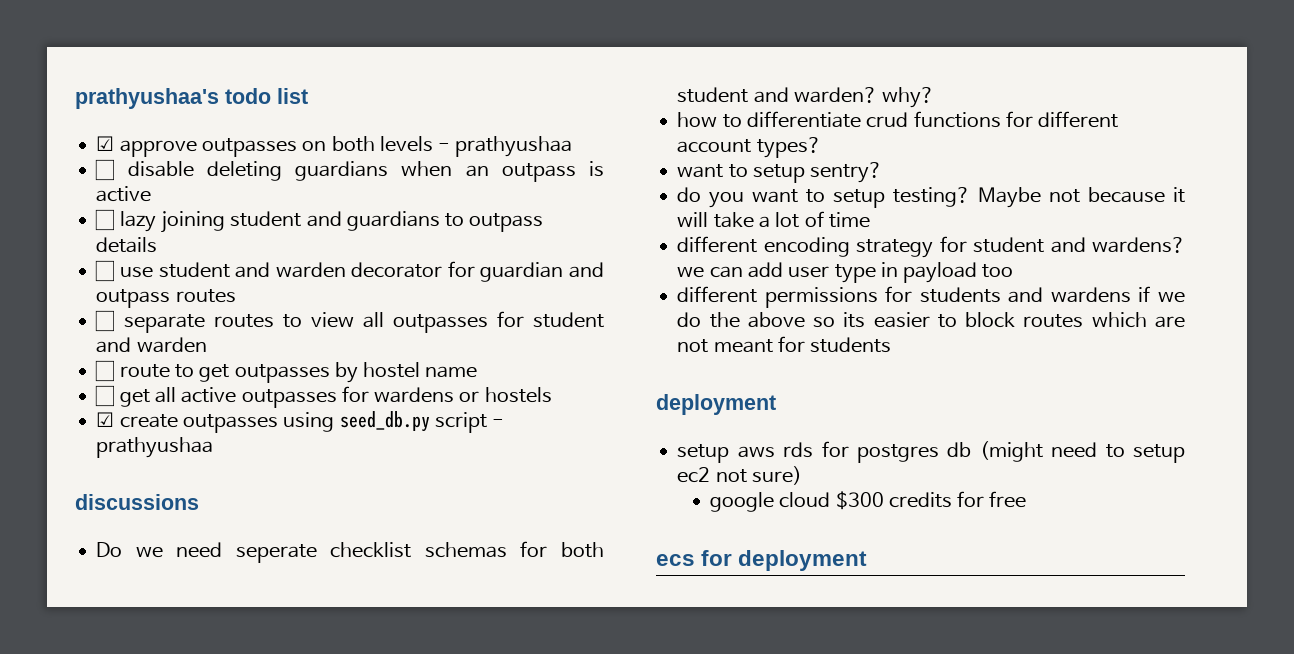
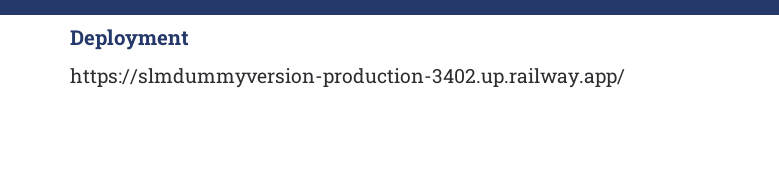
- prathyushaa's todo list
- ☑ approve outpasses on both levels - prathyushaa
- ☐ disable deleting guardians when an outpass is active
- ☐ lazy joining student and guardians to outpass details
- ☐ use student and warden decorator for guardian and outpass routes
- ☐ separate routes to view all outpasses for student and warden
- ☐ route to get outpasses by hostel name
- ☐ get all active outpasses for wardens or hostels
- ☑ create outpasses using seed_db.py script - prathyushaa
- discussions
- Do we need seperate checklist schemas for both student and warden? why?
- how to differentiate crud functions for different account types?
- want to setup sentry?
- do you want to setup testing? Maybe not because it will take a lot of time
- different encoding strategy for student and wardens? we can add user type in payload too
- different permissions for students and wardens if we do the above so its easier to block routes which are not meant for students
- deployment
- setup aws rds for postgres db (might need to setup ec2 not sure)
- google cloud $300 credits for free
- ecs for deployment
+ Deployment
+ https://slmdummyversion-production-3402.up.railway.app/

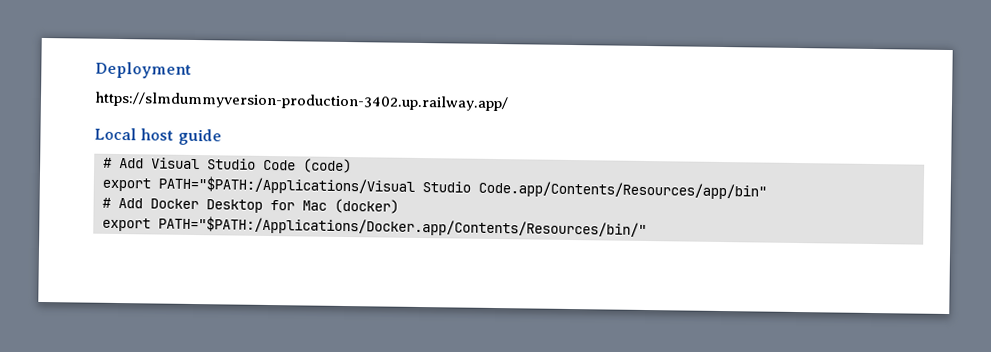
+ Local host guide
+ # Add Visual Studio Code (code)
+ export PATH="$PATH:/Applications/Visual Studio Code.app/Contents/Resources/app/bin"
+ # Add Docker Desktop for Mac (docker)
+ export PATH="$PATH:/Applications/Docker.app/Contents/Resources/bin/"

